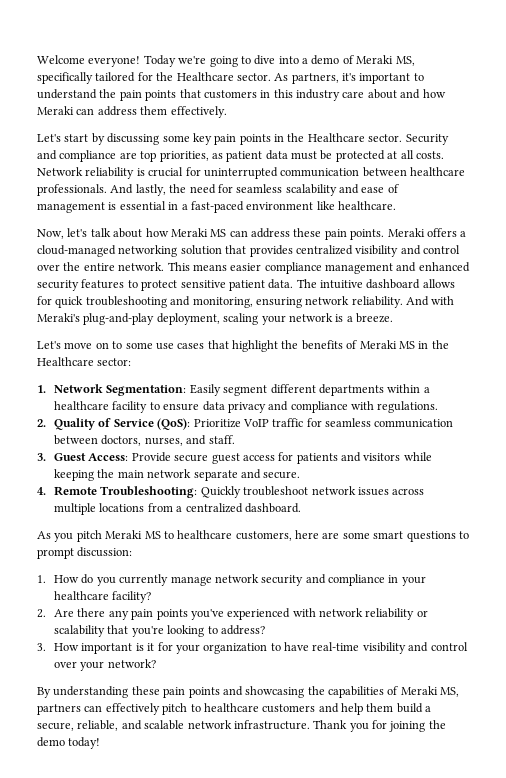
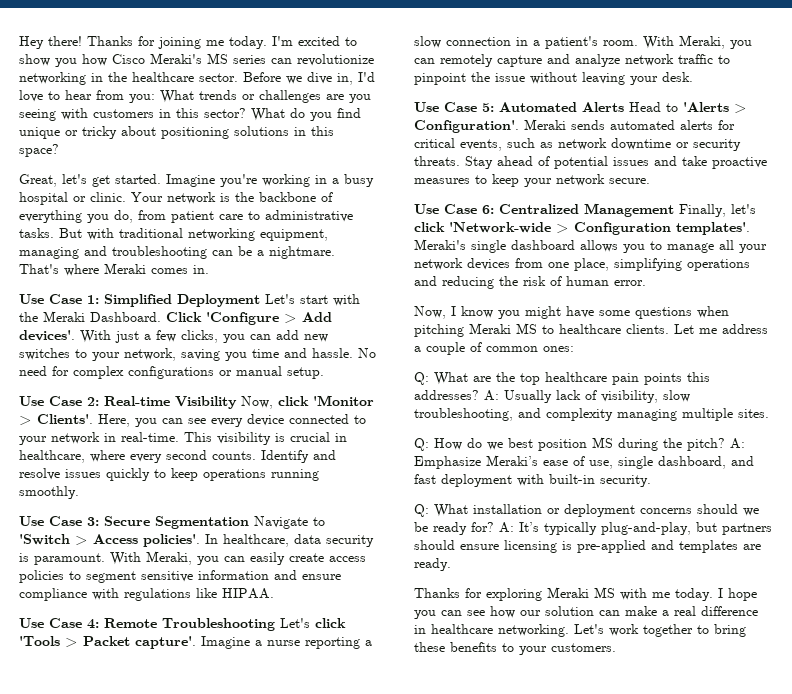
- Welcome everyone! Today we're going to dive into a demo of Meraki MS, specifically tailored for the Healthcare sector. As partners, it's important to understand the pain points that customers in this industry care about and how Meraki can address them effectively.
- Let's start by discussing some key pain points in the Healthcare sector. Security and compliance are top priorities, as patient data must be protected at all costs. Network reliability is crucial for uninterrupted communication between healthcare professionals. And lastly, the need for seamless scalability and ease of management is essential in a fast-paced environment like healthcare.
- Now, let's talk about how Meraki MS can address these pain points. Meraki offers a cloud-managed networking solution that provides centralized visibility and control over the entire network. This means easier compliance management and enhanced security features to protect sensitive patient data. The intuitive dashboard allows for quick troubleshooting and monitoring, ensuring network reliability. And with Meraki's plug-and-play deployment, scaling your network is a breeze.
- Let's move on to some use cases that highlight the benefits of Meraki MS in the Healthcare sector:
- 1. Network Segmentation: Easily segment different departments within a healthcare facility to ensure data privacy and compliance with regulations.
- 2. Quality of Service (QoS): Prioritize VoIP traffic for seamless communication between doctors, nurses, and staff.
- 3. Guest Access: Provide secure guest access for patients and visitors while keeping the main network separate and secure.
- 4. Remote Troubleshooting: Quickly troubleshoot network issues across multiple locations from a centralized dashboard.
- As you pitch Meraki MS to healthcare customers, here are some smart questions to prompt discussion:
- 1. How do you currently manage network security and compliance in your healthcare facility?
- 2. Are there any pain points you've experienced with network reliability or scalability that you're looking to address?
- 3. How important is it for your organization to have real-time visibility and control over your network?
- By understanding these pain points and showcasing the capabilities of Meraki MS, partners can effectively pitch to healthcare customers and help them build a secure, reliable, and scalable network infrastructure. Thank you for joining the demo today!
+ Hey there! Thanks for joining me today. I'm excited to show you how Cisco Meraki's MS series can revolutionize networking in the healthcare sector. Before we dive in, I'd love to hear from you: What trends or challenges are you seeing with customers in this sector? What do you find unique or tricky about positioning solutions in this space?
+ Great, let's get started. Imagine you're working in a busy hospital or clinic. Your network is the backbone of everything you do, from patient care to administrative tasks. But with traditional networking equipment, managing and troubleshooting can be a nightmare. That's where Meraki comes in.
+ Use Case 1: Simplified Deployment Let's start with the Meraki Dashboard. Click 'Configure > Add devices'. With just a few clicks, you can add new switches to your network, saving you time and hassle. No need for complex configurations or manual setup.
+ Use Case 2: Real-time Visibility Now, click 'Monitor > Clients'. Here, you can see every device connected to your network in real-time. This visibility is crucial in healthcare, where every second counts. Identify and resolve issues quickly to keep operations running smoothly.
+ Use Case 3: Secure Segmentation Navigate to 'Switch > Access policies'. In healthcare, data security is paramount. With Meraki, you can easily create access policies to segment sensitive information and ensure compliance with regulations like HIPAA.
+ Use Case 4: Remote Troubleshooting Let's click 'Tools > Packet capture'. Imagine a nurse reporting a slow connection in a patient's room. With Meraki, you can remotely capture and analyze network traffic to pinpoint the issue without leaving your desk.
+ Use Case 5: Automated Alerts Head to 'Alerts > Configuration'. Meraki sends automated alerts for critical events, such as network downtime or security threats. Stay ahead of potential issues and take proactive measures to keep your network secure.
+ Use Case 6: Centralized Management Finally, let's click 'Network-wide > Configuration templates'. Meraki's single dashboard allows you to manage all your network devices from one place, simplifying operations and reducing the risk of human error.
+ Now, I know you might have some questions when pitching Meraki MS to healthcare clients. Let me address a couple of common ones:
+ Q: What are the top healthcare pain points this addresses? A: Usually lack of visibility, slow troubleshooting, and complexity managing multiple sites.
+ Q: How do we best position MS during the pitch? A: Emphasize Meraki’s ease of use, single dashboard, and fast deployment with built-in security.
+ Q: What installation or deployment concerns should we be ready for? A: It’s typically plug-and-play, but partners should ensure licensing is pre-applied and templates are ready.
+ Thanks for exploring Meraki MS with me today. I hope you can see how our solution can make a real difference in healthcare networking. Let's work together to bring these benefits to your customers.

